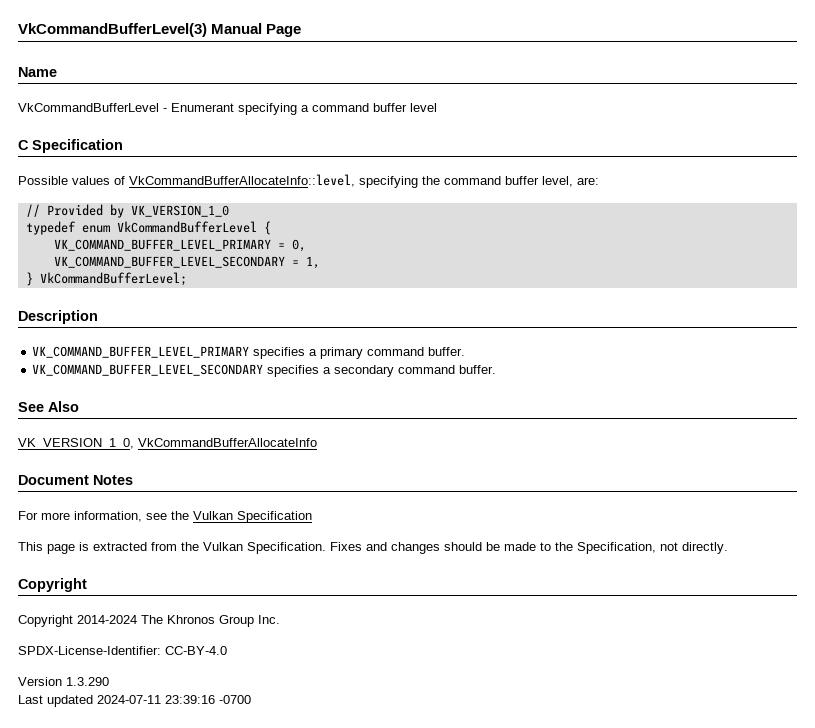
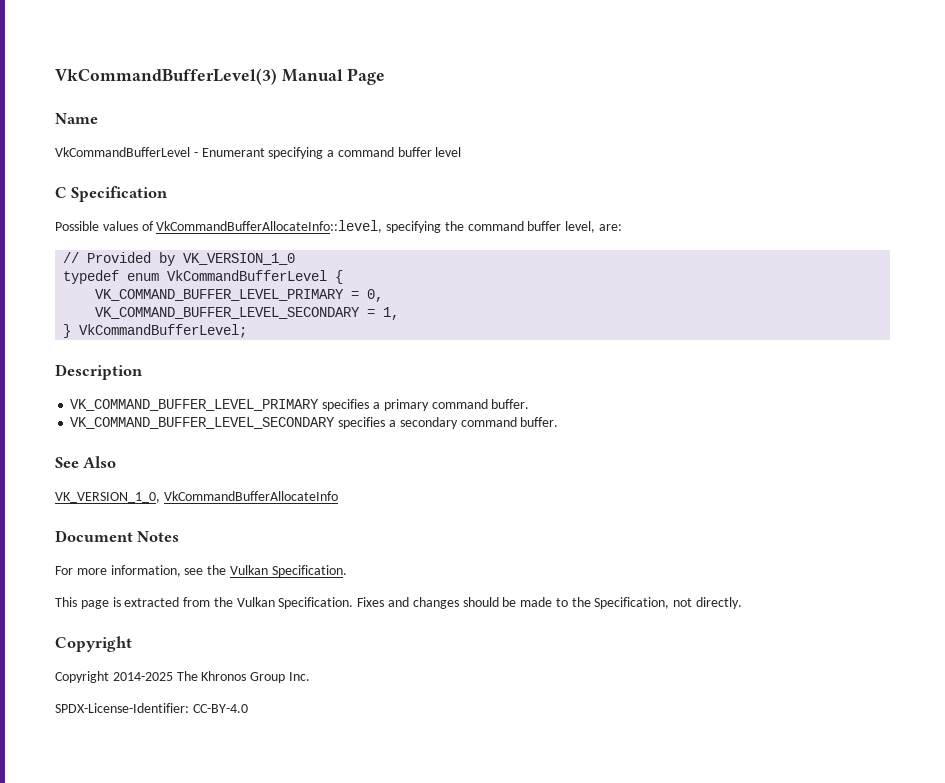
- For more information, see the Vulkan Specification
+ For more information, see the Vulkan Specification.
- Copyright 2014-2024 The Khronos Group Inc.
+ Copyright 2014-2025 The Khronos Group Inc.
- Version 1.3.290
- Last updated 2024-07-11 23:39:16 -0700

